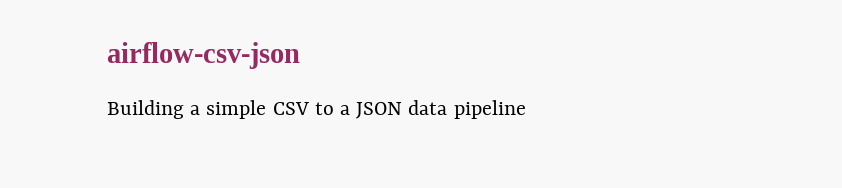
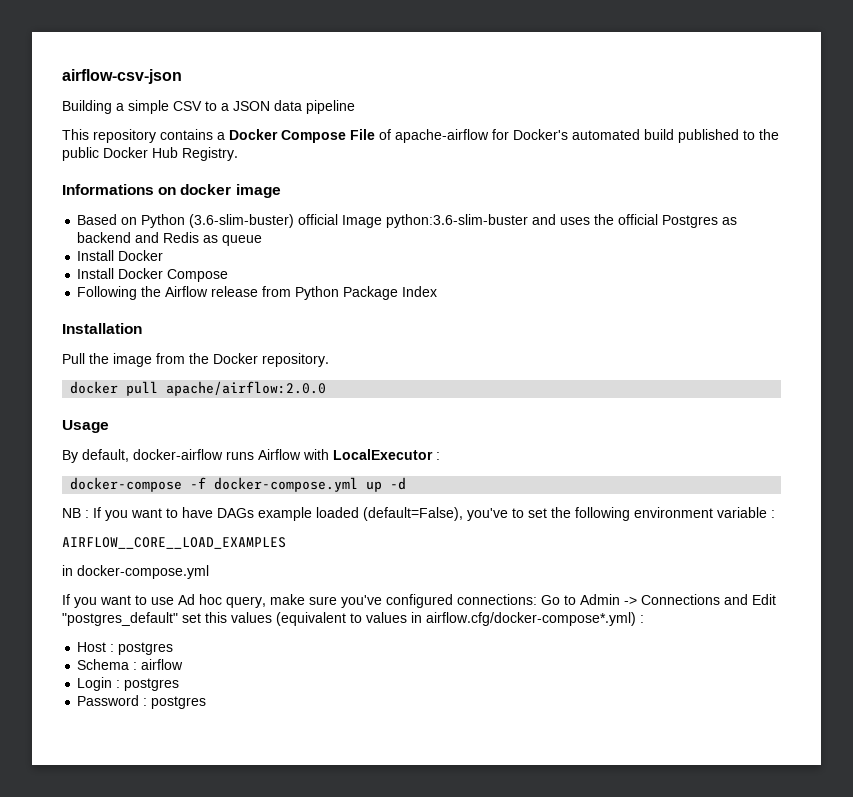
+ This repository contains a Docker Compose File of apache-airflow for Docker's automated build published to the public Docker Hub Registry.
+ Informations on docker image
+ Based on Python (3.6-slim-buster) official Image python:3.6-slim-buster and uses the official Postgres as backend and Redis as queue
+ Install Docker
+ Install Docker Compose
+ Following the Airflow release from Python Package Index
+ Installation
+ Pull the image from the Docker repository.
+ docker pull apache/airflow:2.0.0
+ Usage
+ By default, docker-airflow runs Airflow with LocalExecutor :
+ docker-compose -f docker-compose.yml up -d
+ NB : If you want to have DAGs example loaded (default=False), you've to set the following environment variable :
+ AIRFLOW__CORE__LOAD_EXAMPLES
+ in docker-compose.yml
+ If you want to use Ad hoc query, make sure you've configured connections: Go to Admin -> Connections and Edit "postgres_default" set this values (equivalent to values in airflow.cfg/docker-compose*.yml) :
+ Host : postgres
+ Schema : airflow
+ Login : postgres
+ Password : postgres

